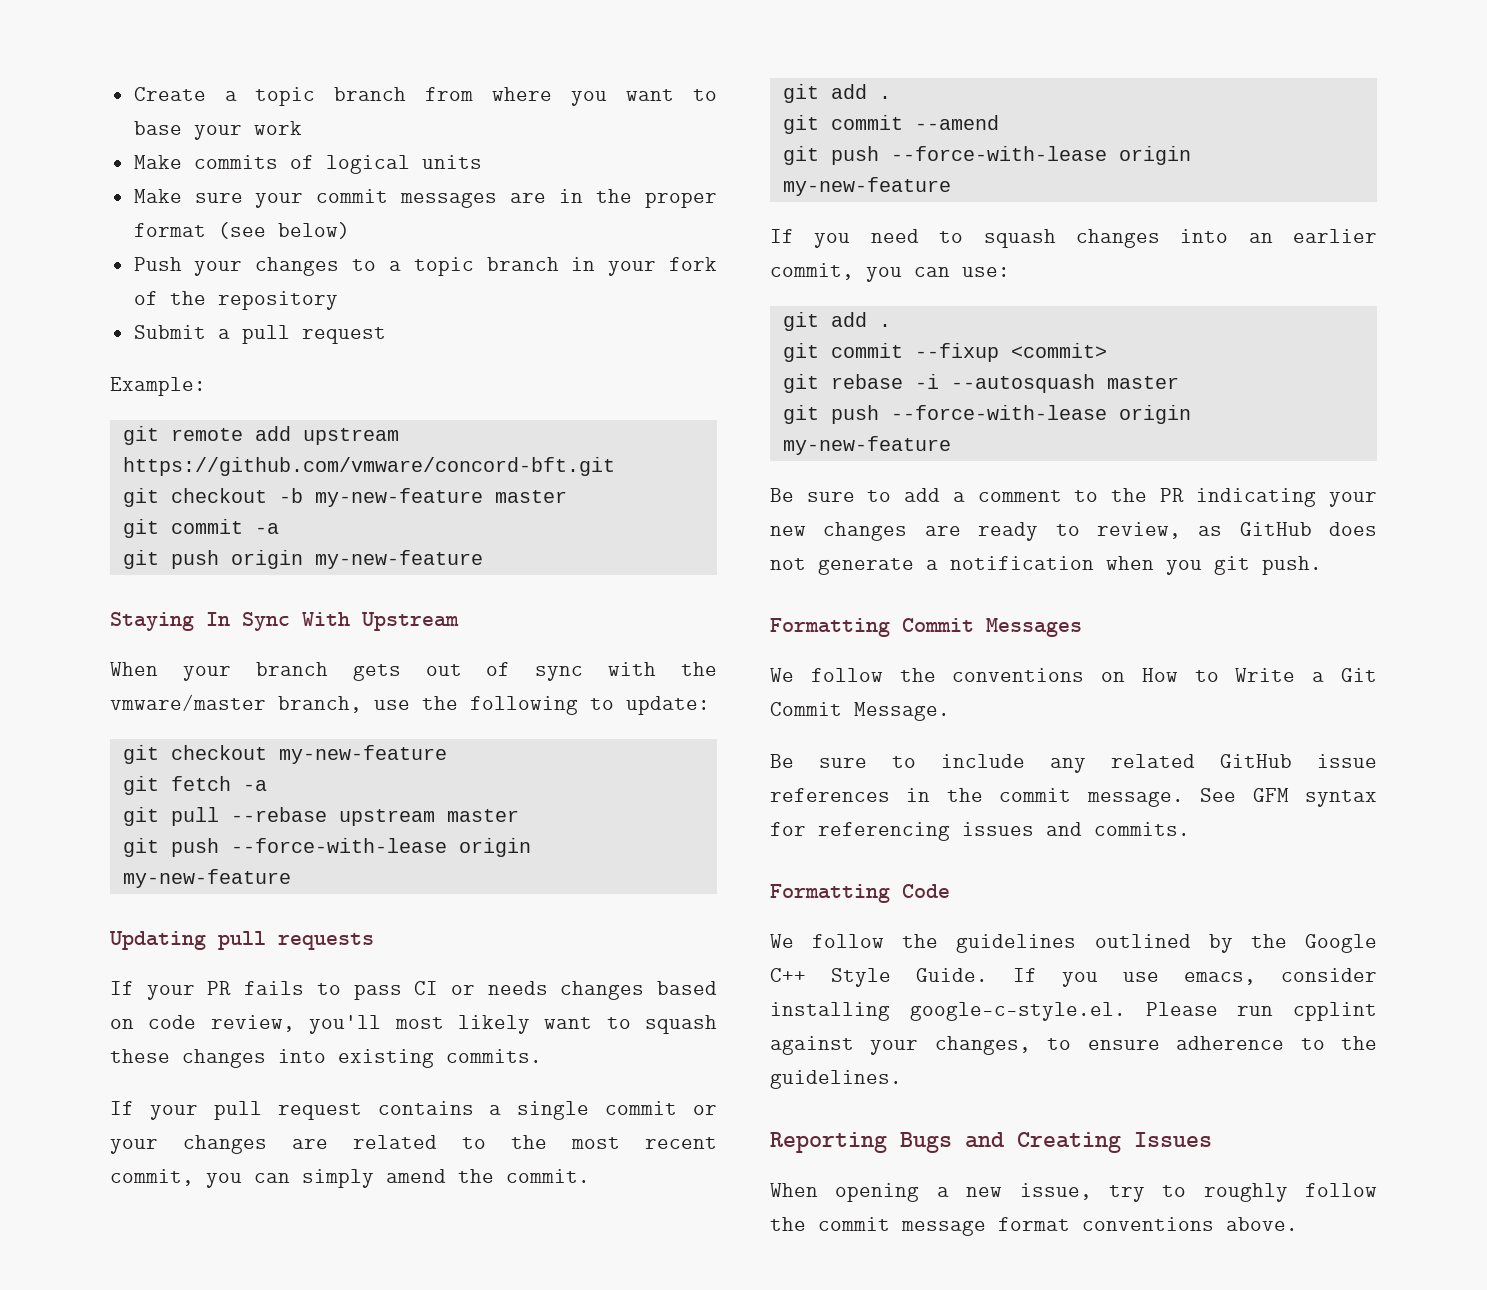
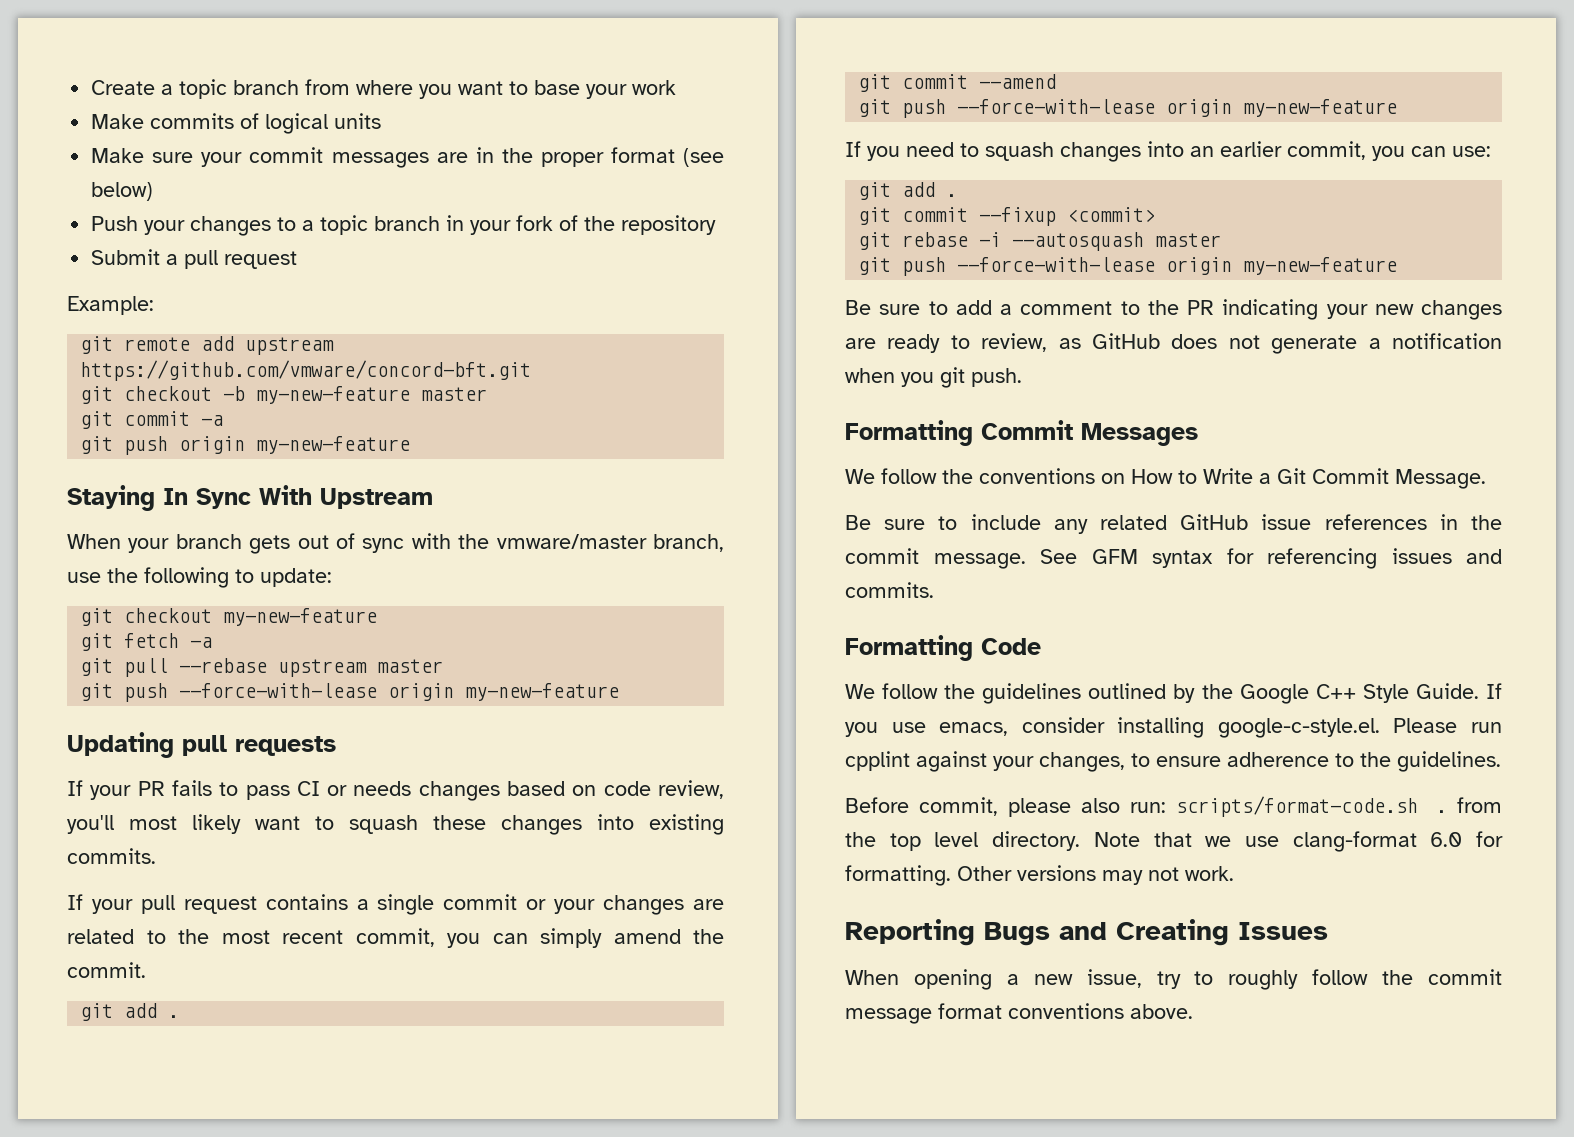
+ Before commit, please also run: scripts/format-code.sh . from the top level directory. Note that we use clang-format 6.0 for formatting. Other versions may not work.

